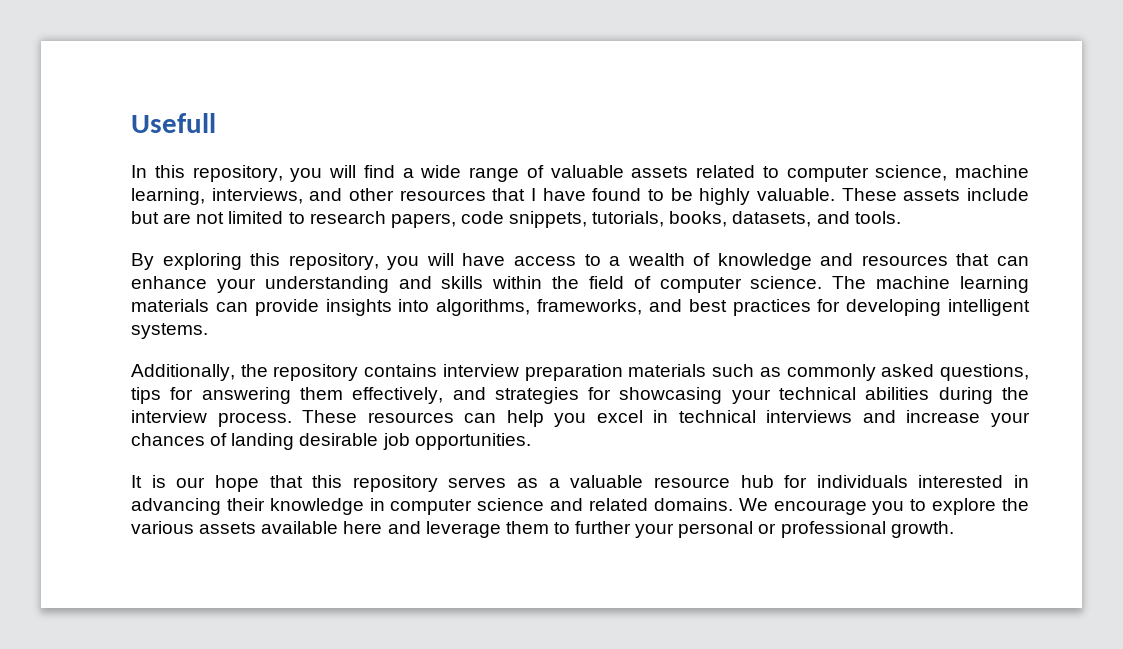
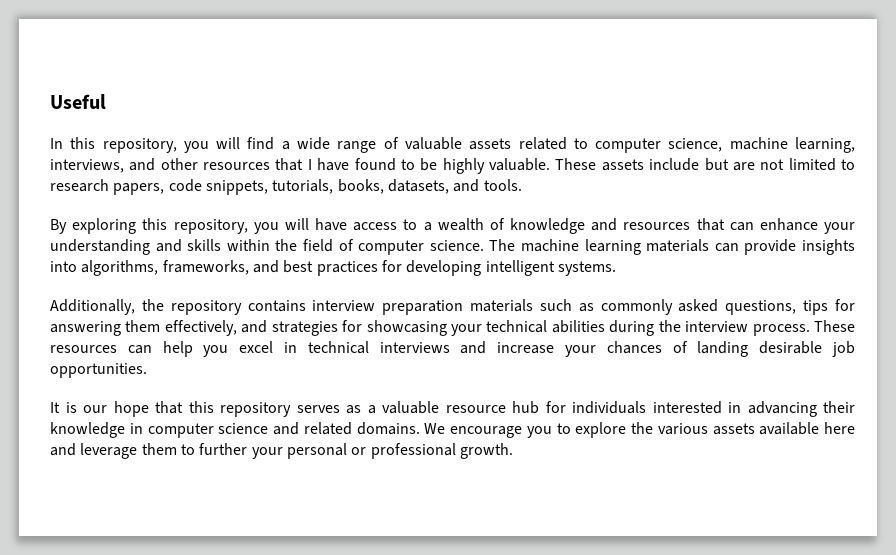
- Usefull
+ Useful

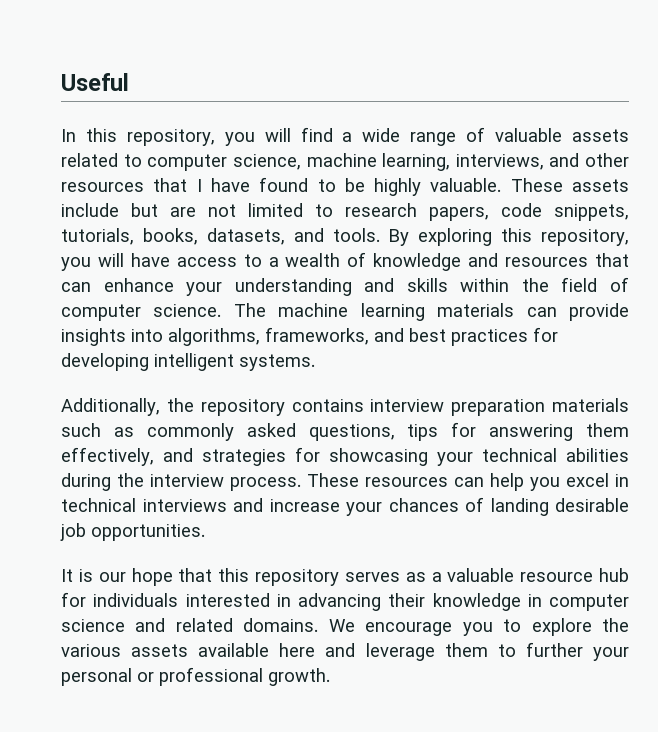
- These assets include but are not limited to research papers, code snippets, tutorials, books, datasets, and tools.
- By exploring this repository, you will have access to a wealth of knowledge and resources that can enhance your understanding and skills within the field of computer science.
+ These assets include but are not limited to research papers, code snippets, tutorials, books, datasets, and tools. By exploring this repository, you will have access to a wealth of knowledge and resources that can enhance your understanding and skills within the field of computer science.

